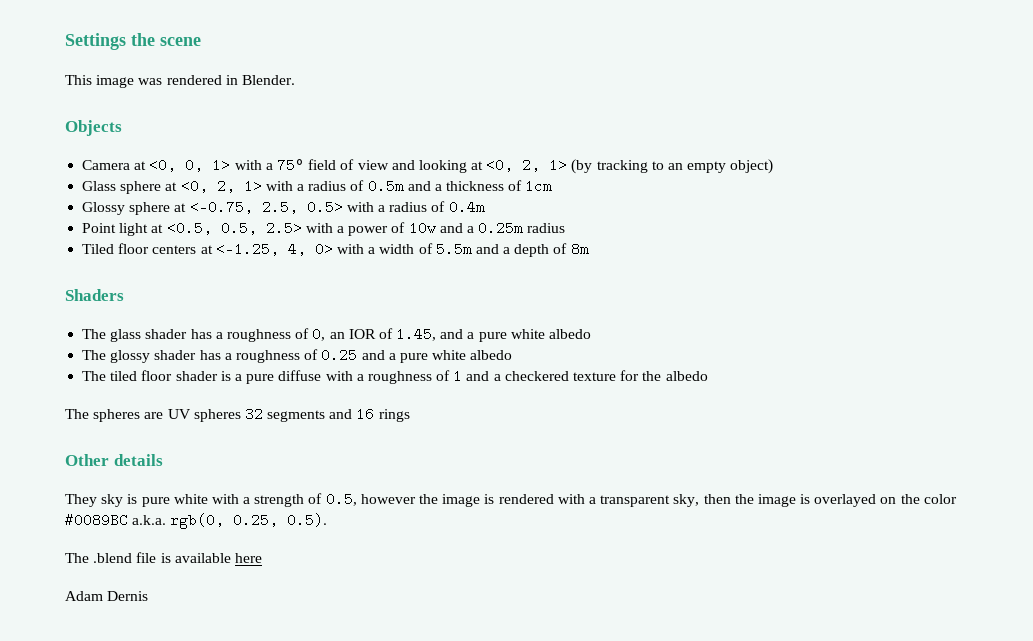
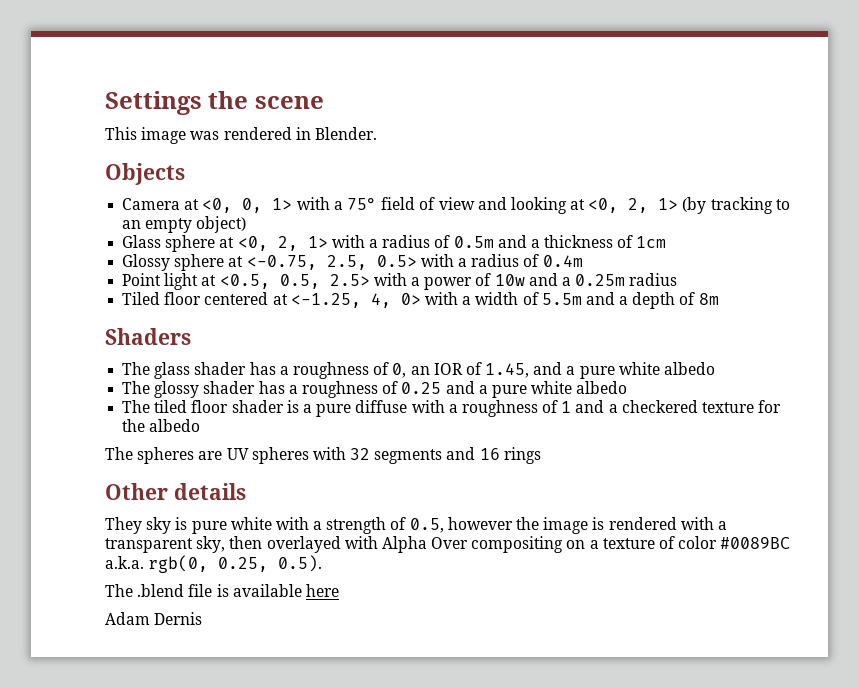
- Tiled floor centers at <-1.25, 4, 0> with a width of 5.5m and a depth of 8m
+ Tiled floor centered at <-1.25, 4, 0> with a width of 5.5m and a depth of 8m
- The spheres are UV spheres 32 segments and 16 rings
+ The spheres are UV spheres with 32 segments and 16 rings
- They sky is pure white with a strength of 0.5, however the image is rendered with a transparent sky, then the image is overlayed on the color #0089BC a.k.a. rgb(0, 0.25, 0.5).
+ They sky is pure white with a strength of 0.5, however the image is rendered with a transparent sky, then overlayed with Alpha Over compositing on a texture of color #0089BC a.k.a. rgb(0, 0.25, 0.5).

